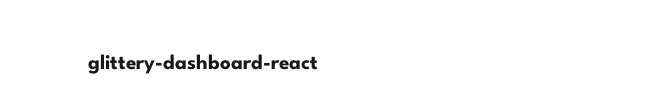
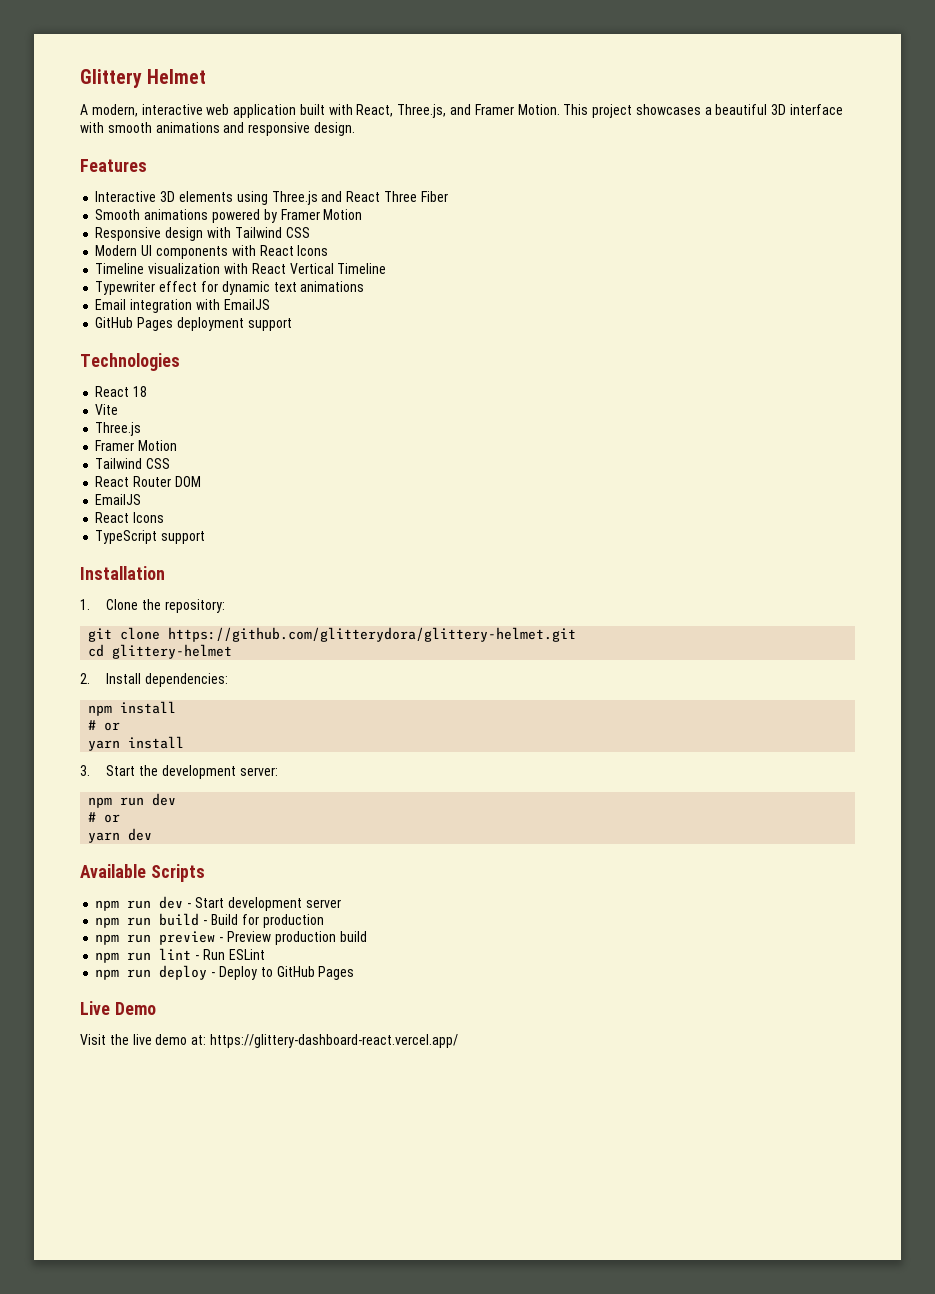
- glittery-dashboard-react
+ Glittery Helmet
+ A modern, interactive web application built with React, Three.js, and Framer Motion. This project showcases a beautiful 3D interface with smooth animations and responsive design.
+ Features
+ Interactive 3D elements using Three.js and React Three Fiber
+ Smooth animations powered by Framer Motion
+ Responsive design with Tailwind CSS
+ Modern UI components with React Icons
+ Timeline visualization with React Vertical Timeline
+ Typewriter effect for dynamic text animations
+ Email integration with EmailJS
+ GitHub Pages deployment support
+ Technologies
+ React 18
+ Vite
+ Three.js
+ Framer Motion
+ Tailwind CSS
+ React Router DOM
+ EmailJS
+ React Icons
+ TypeScript support
+ Installation
+ 1. Clone the repository:
+ git clone https://github.com/glitterydora/glittery-helmet.git
+ cd glittery-helmet
+ 2. Install dependencies:
+ npm install
+ # or
+ yarn install
+ 3. Start the development server:
+ npm run dev
+ # or
+ yarn dev
+ Available Scripts
+ npm run dev - Start development server
+ npm run build - Build for production
+ npm run preview - Preview production build
+ npm run lint - Run ESLint
+ npm run deploy - Deploy to GitHub Pages
+ Live Demo
+ Visit the live demo at: https://glittery-dashboard-react.vercel.app/

